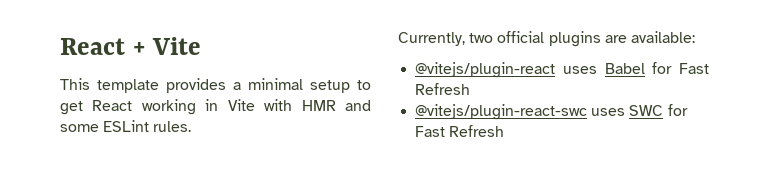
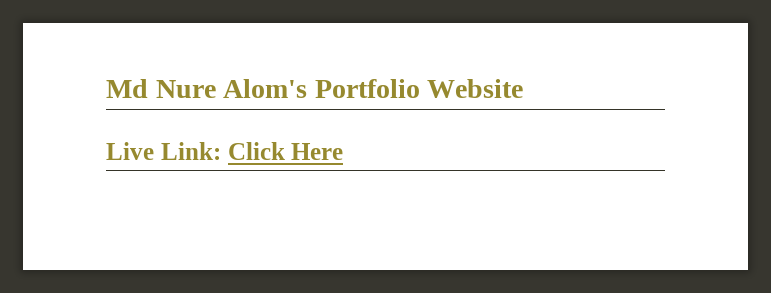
- React + Vite
- This template provides a minimal setup to get React working in Vite with HMR and some ESLint rules.
- Currently, two official plugins are available:
- @vitejs/plugin-react uses Babel for Fast Refresh
- @vitejs/plugin-react-swc uses SWC for Fast Refresh
+ Md Nure Alom's Portfolio Website
+ Live Link: Click Here

